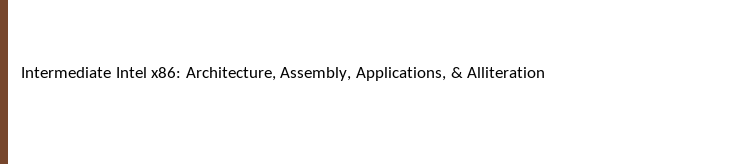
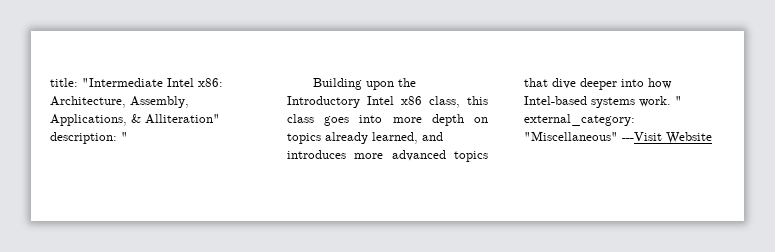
- Intermediate Intel x86: Architecture, Assembly, Applications, & Alliteration
+ title: "Intermediate Intel x86: Architecture, Assembly, Applications, & Alliteration" description: "
+ Building upon the Introductory Intel x86 class, this class goes into more depth on topics already learned, and introduces more advanced topics that dive deeper into how Intel-based systems work. " external_category: "Miscellaneous" ---Visit Website

